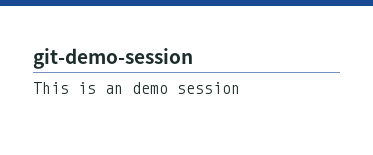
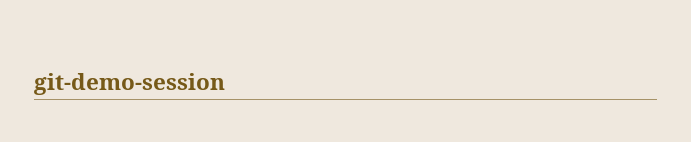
- This is an demo session

